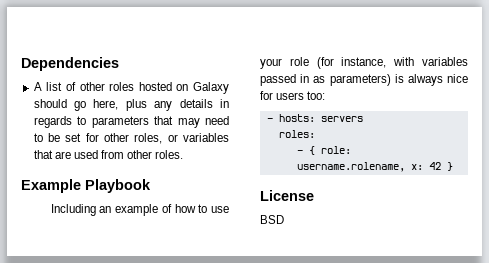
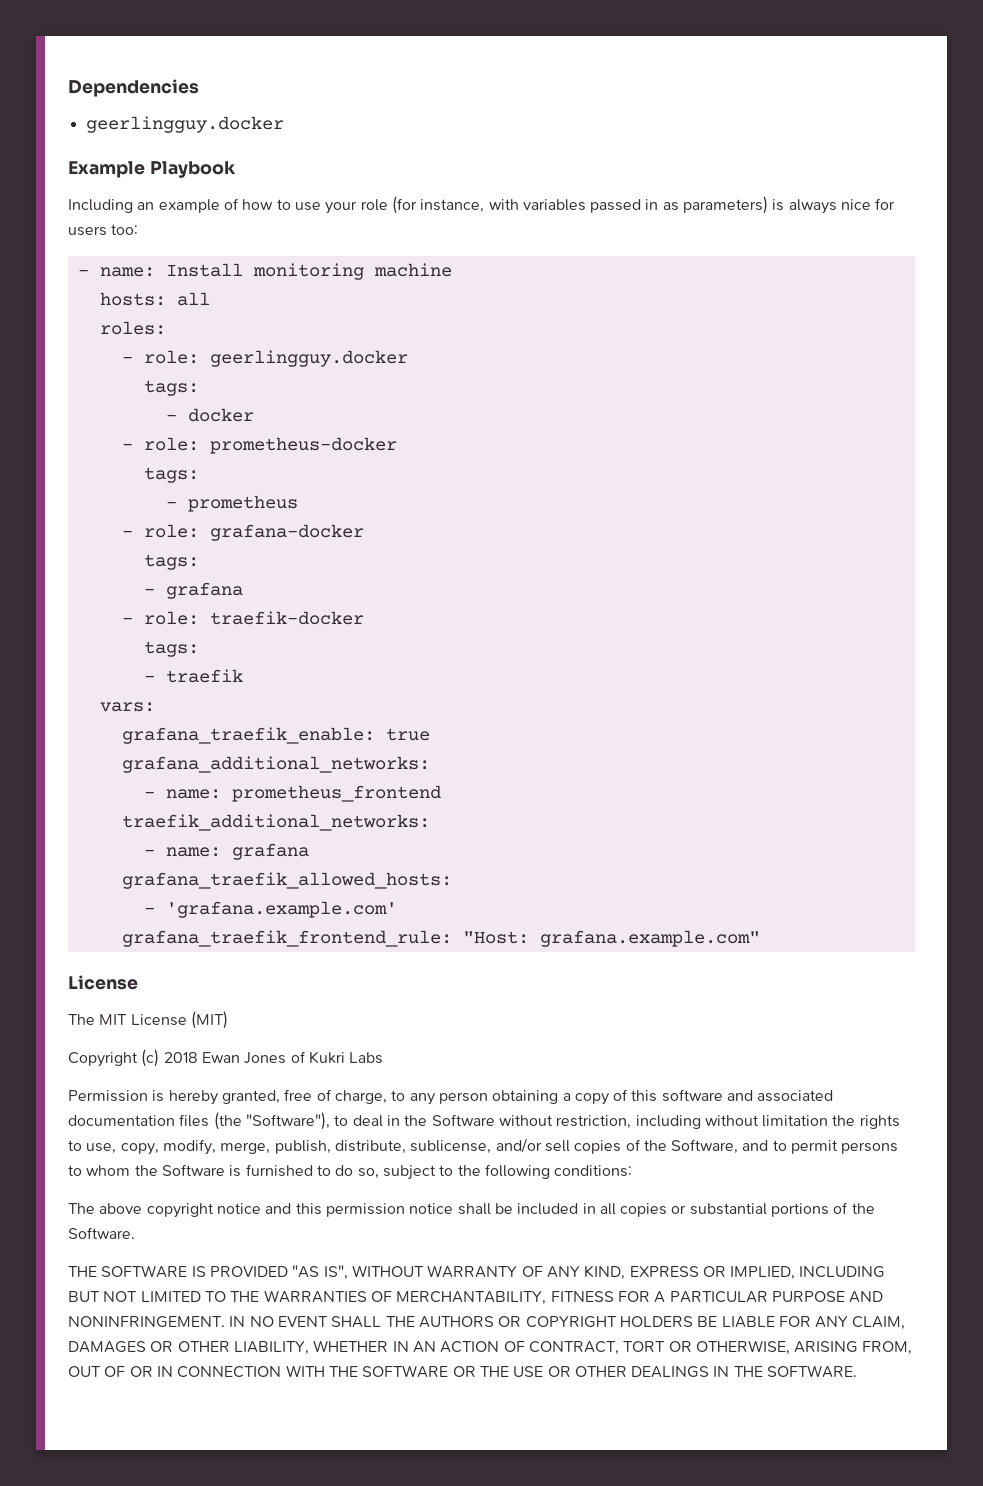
  Dependencies
- A list of other roles hosted on Galaxy should go here, plus any details in regards to parameters that may need to be set for other roles, or variables that are used from other roles.
+ geerlingguy.docker
- - hosts: servers
+ - name: Install monitoring machine
+ hosts: all
  roles:
- - { role: username.rolename, x: 42 }
+ - role: geerlingguy.docker
+ tags:
+ - docker
+ - role: prometheus-docker
+ tags:
+ - prometheus
+ - role: grafana-docker
+ tags:
+ - grafana
+ - role: traefik-docker
+ tags:
+ - traefik
+ vars:
+ grafana_traefik_enable: true
+ grafana_additional_networks:
+ - name: prometheus_frontend
+ traefik_additional_networks:
+ - name: grafana
+ grafana_traefik_allowed_hosts:
+ - 'grafana.example.com'
+ grafana_traefik_frontend_rule: "Host: grafana.example.com"
  License
- BSD
+ The MIT License (MIT)
+ Copyright (c) 2018 Ewan Jones of Kukri Labs
+ Permission is hereby granted, free of charge, to any person obtaining a copy of this software and associated documentation files (the "Software"), to deal in the Software without restriction, including without limitation the rights to use, copy, modify, merge, publish, distribute, sublicense, and/or sell copies of the Software, and to permit persons to whom the Software is furnished to do so, subject to the following conditions:
+ The above copyright notice and this permission notice shall be included in all copies or substantial portions of the Software.
+ THE SOFTWARE IS PROVIDED "AS IS", WITHOUT WARRANTY OF ANY KIND, EXPRESS OR IMPLIED, INCLUDING BUT NOT LIMITED TO THE WARRANTIES OF MERCHANTABILITY, FITNESS FOR A PARTICULAR PURPOSE AND NONINFRINGEMENT. IN NO EVENT SHALL THE AUTHORS OR COPYRIGHT HOLDERS BE LIABLE FOR ANY CLAIM, DAMAGES OR OTHER LIABILITY, WHETHER IN AN ACTION OF CONTRACT, TORT OR OTHERWISE, ARISING FROM, OUT OF OR IN CONNECTION WITH THE SOFTWARE OR THE USE OR OTHER DEALINGS IN THE SOFTWARE.

